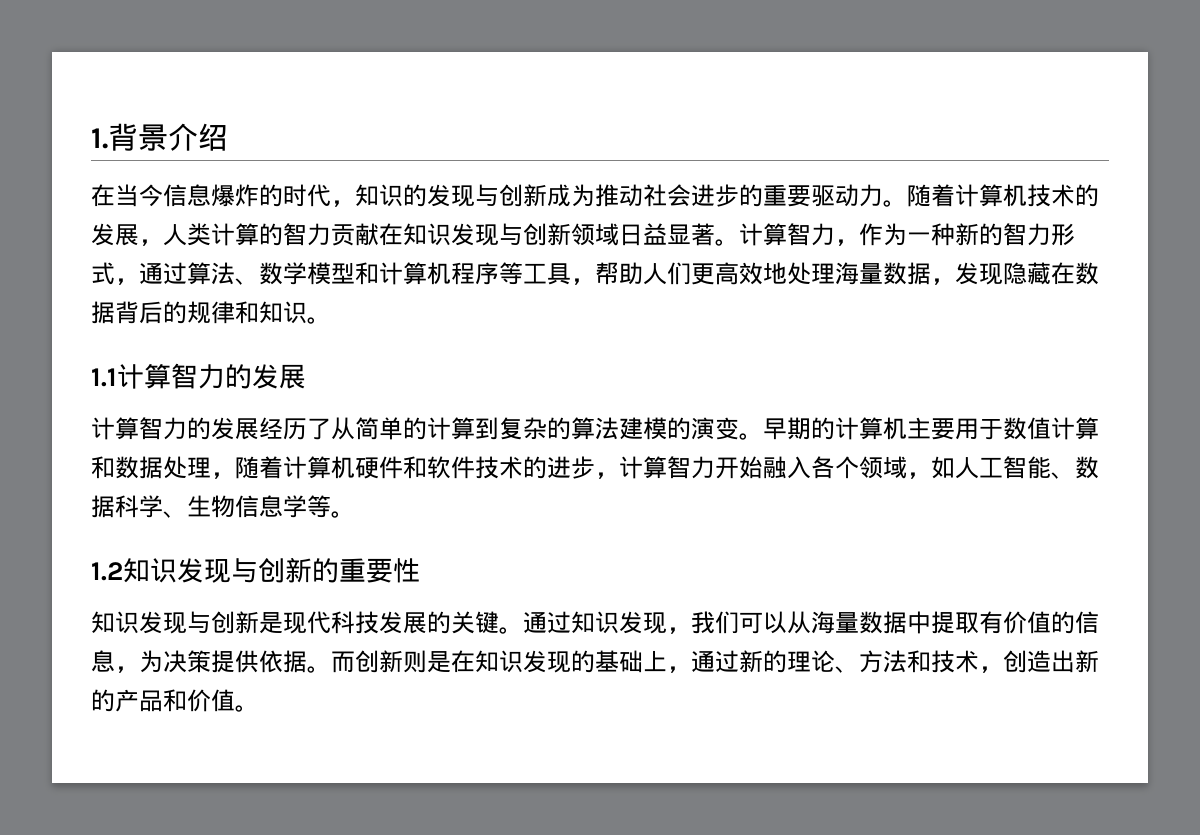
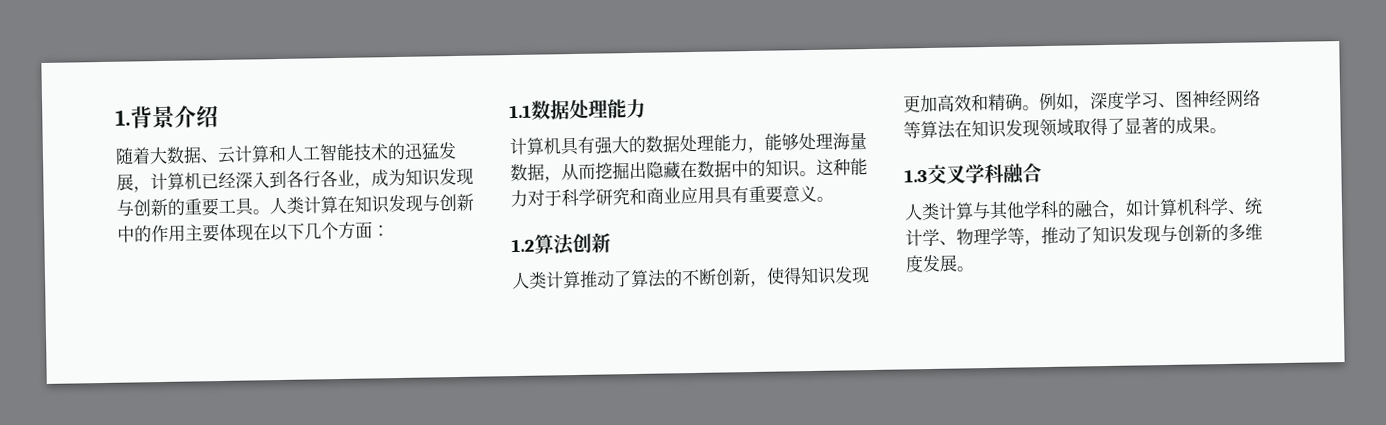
- 在当今信息爆炸的时代，知识的发现与创新成为推动社会进步的重要驱动力。随着计算机技术的发展，人类计算的智力贡献在知识发现与创新领域日益显著。计算智力，作为一种新的智力形式，通过算法、数学模型和计算机程序等工具，帮助人们更高效地处理海量数据，发现隐藏在数据背后的规律和知识。
- 1.1计算智力的发展
- 计算智力的发展经历了从简单的计算到复杂的算法建模的演变。早期的计算机主要用于数值计算和数据处理，随着计算机硬件和软件技术的进步，计算智力开始融入各个领域，如人工智能、数据科学、生物信息学等。
- 1.2知识发现与创新的重要性
- 知识发现与创新是现代科技发展的关键。通过知识发现，我们可以从海量数据中提取有价值的信息，为决策提供依据。而创新则是在知识发现的基础上，通过新的理论、方法和技术，创造出新的产品和价值。
+ 随着大数据、云计算和人工智能技术的迅猛发展，计算机已经深入到各行各业，成为知识发现与创新的重要工具。人类计算在知识发现与创新中的作用主要体现在以下几个方面：
+ 1.1数据处理能力
+ 计算机具有强大的数据处理能力，能够处理海量数据，从而挖掘出隐藏在数据中的知识。这种能力对于科学研究和商业应用具有重要意义。
+ 1.2算法创新
+ 人类计算推动了算法的不断创新，使得知识发现更加高效和精确。例如，深度学习、图神经网络等算法在知识发现领域取得了显著的成果。
+ 1.3交叉学科融合
+ 人类计算与其他学科的融合，如计算机科学、统计学、物理学等，推动了知识发现与创新的多维度发展。

